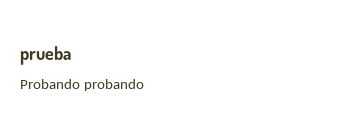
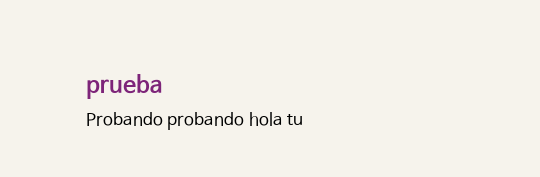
- Probando probando
+ Probando probando hola tu

